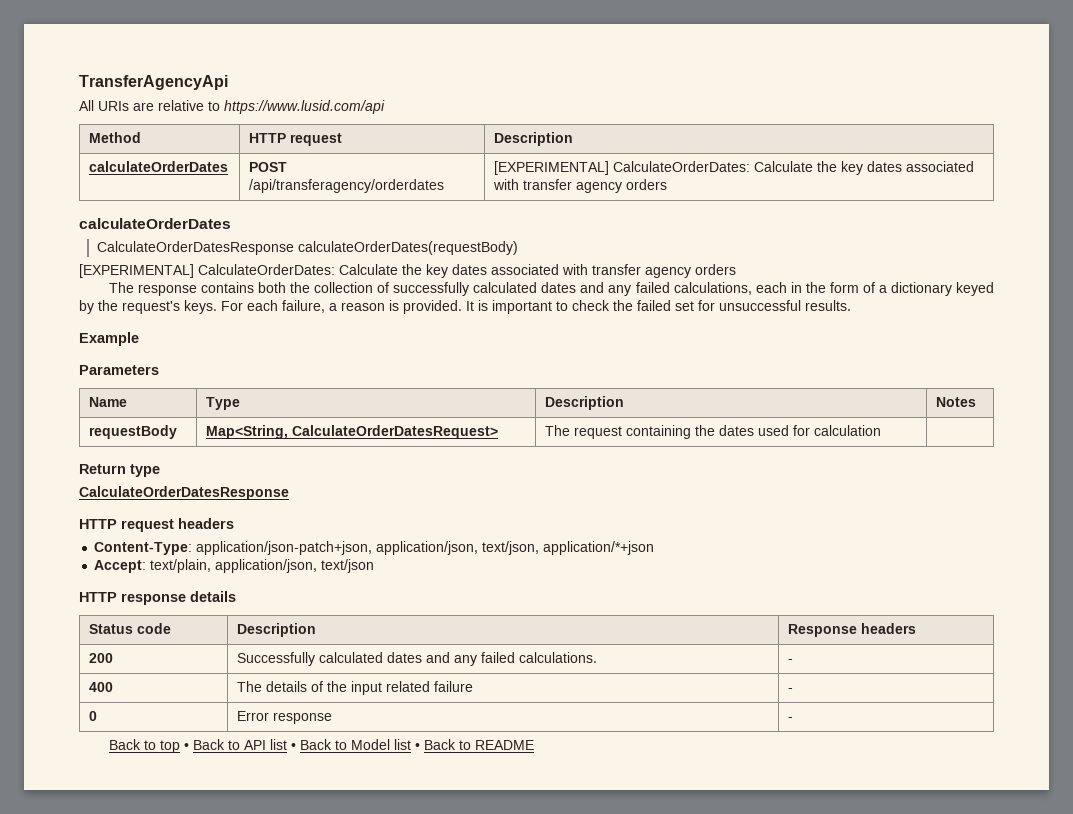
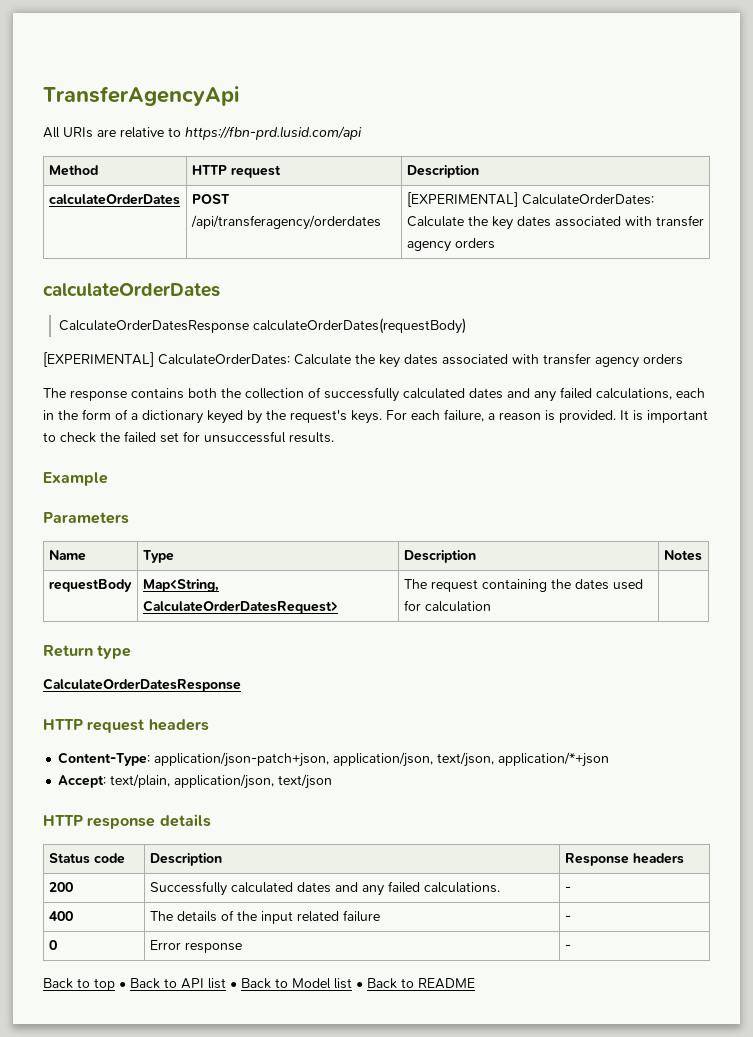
- All URIs are relative to https://www.lusid.com/api
+ All URIs are relative to https://fbn-prd.lusid.com/api

